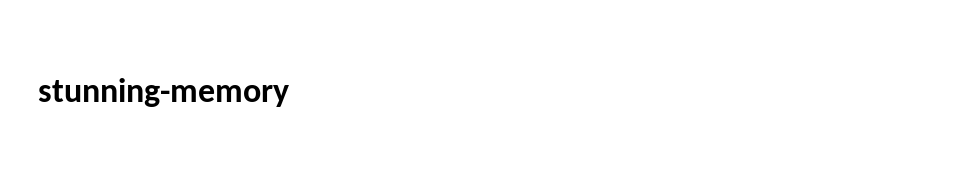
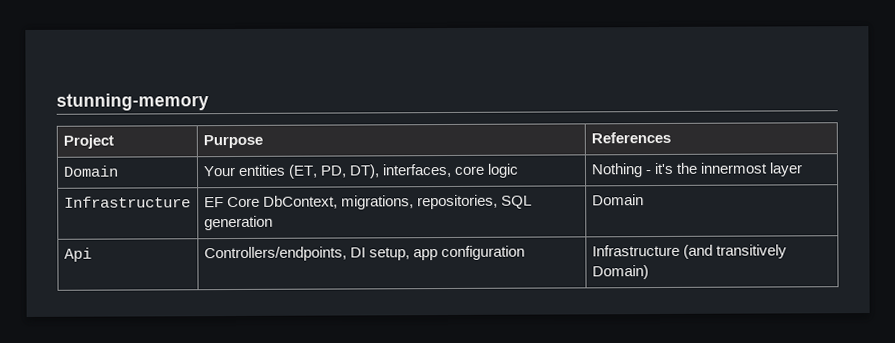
+ Project | Purpose | References
+ Domain | Your entities (ET, PD, DT), interfaces, core logic | Nothing - it's the innermost layer
+ Infrastructure | EF Core DbContext, migrations, repositories, SQL generation | Domain
+ Api | Controllers/endpoints, DI setup, app configuration | Infrastructure (and transitively Domain)

